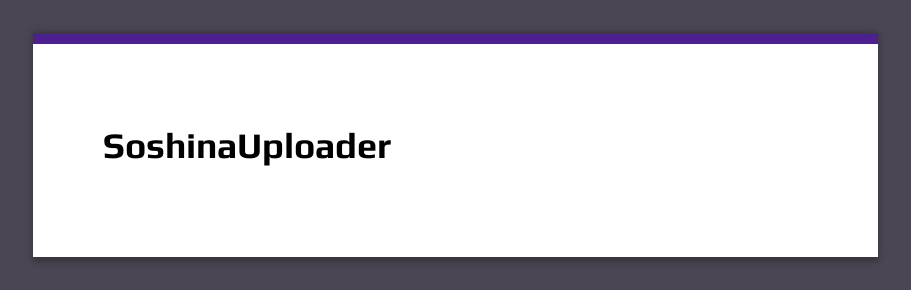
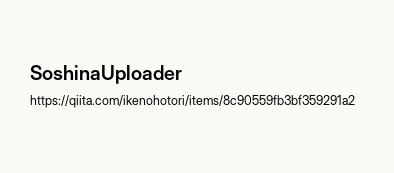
+ https://qiita.com/ikenohotori/items/8c90559fb3bf359291a2

